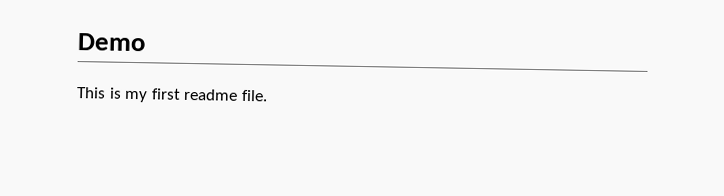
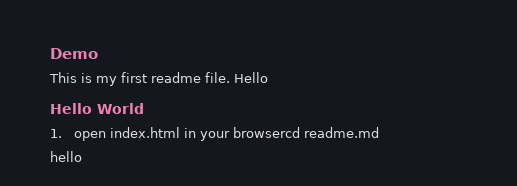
- This is my first readme file.
+ This is my first readme file. Hello
+ Hello World
+ 1. open index.html in your browsercd readme.md
+ hello

